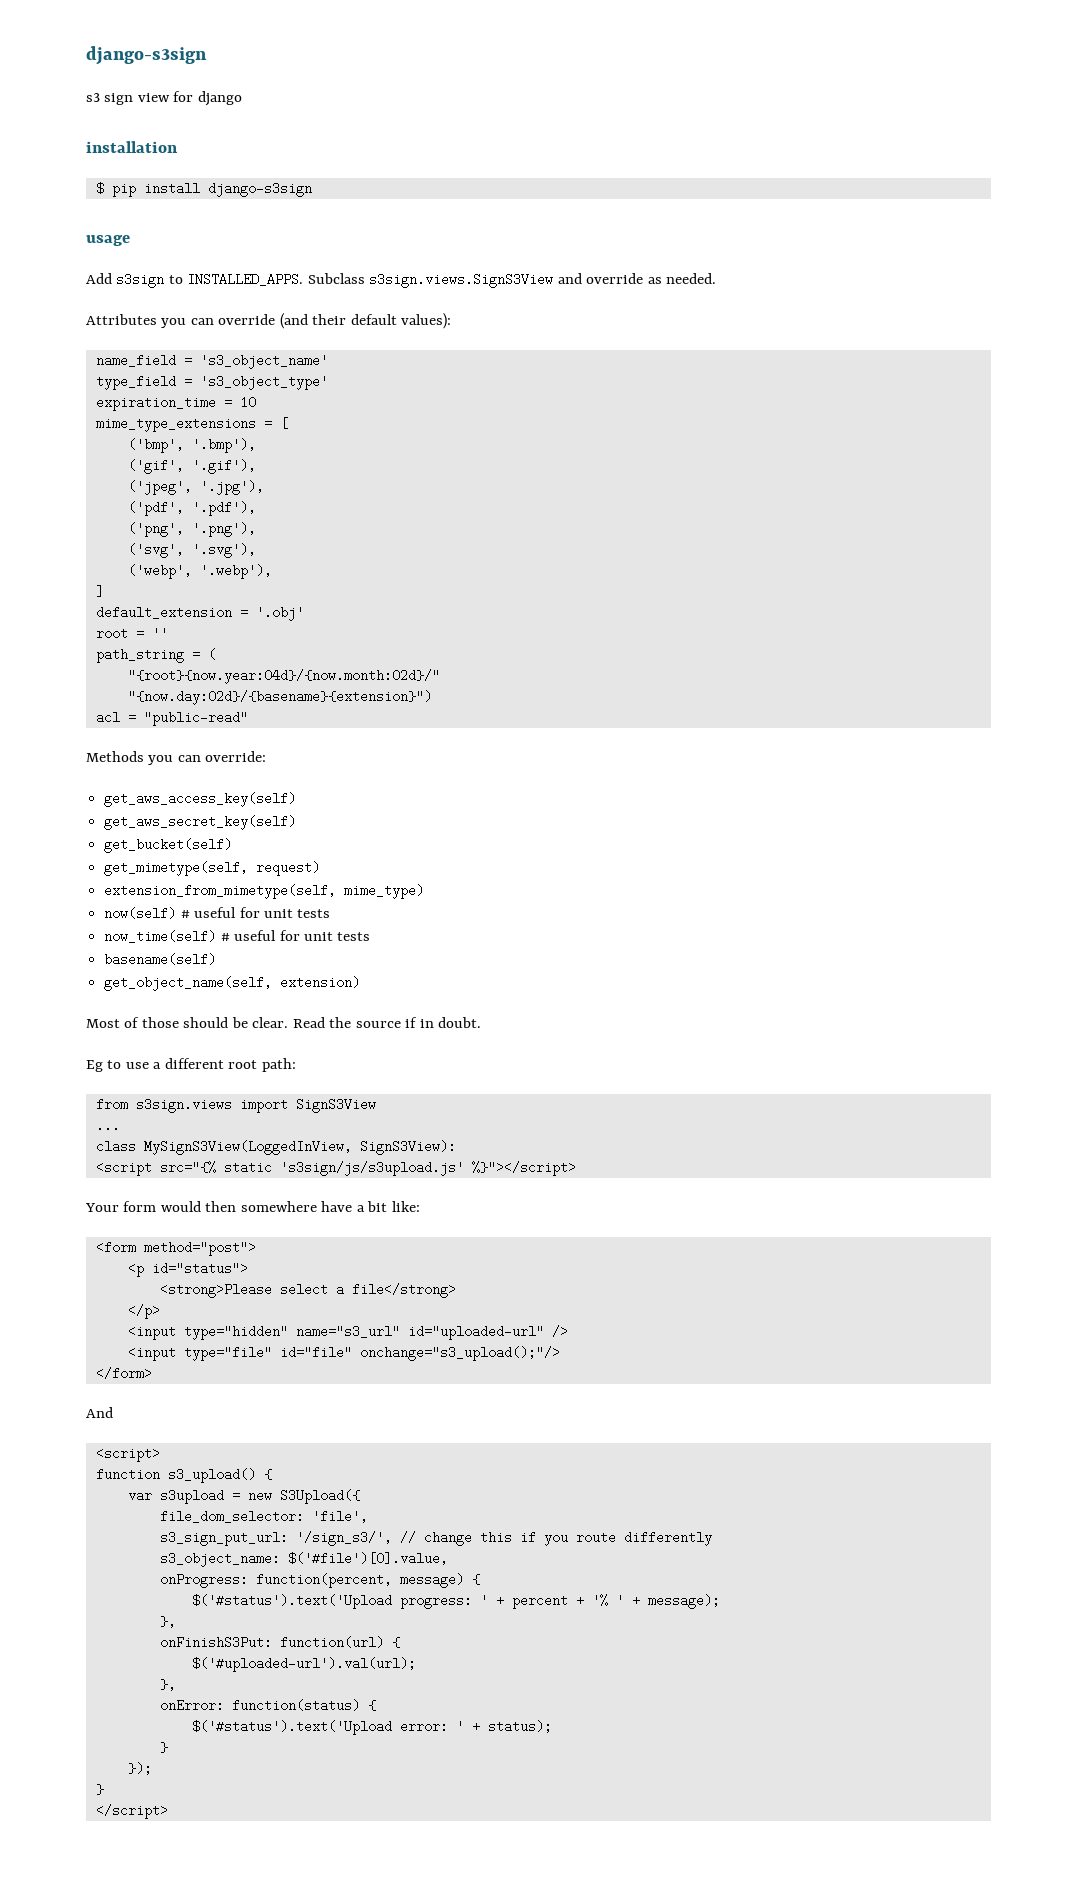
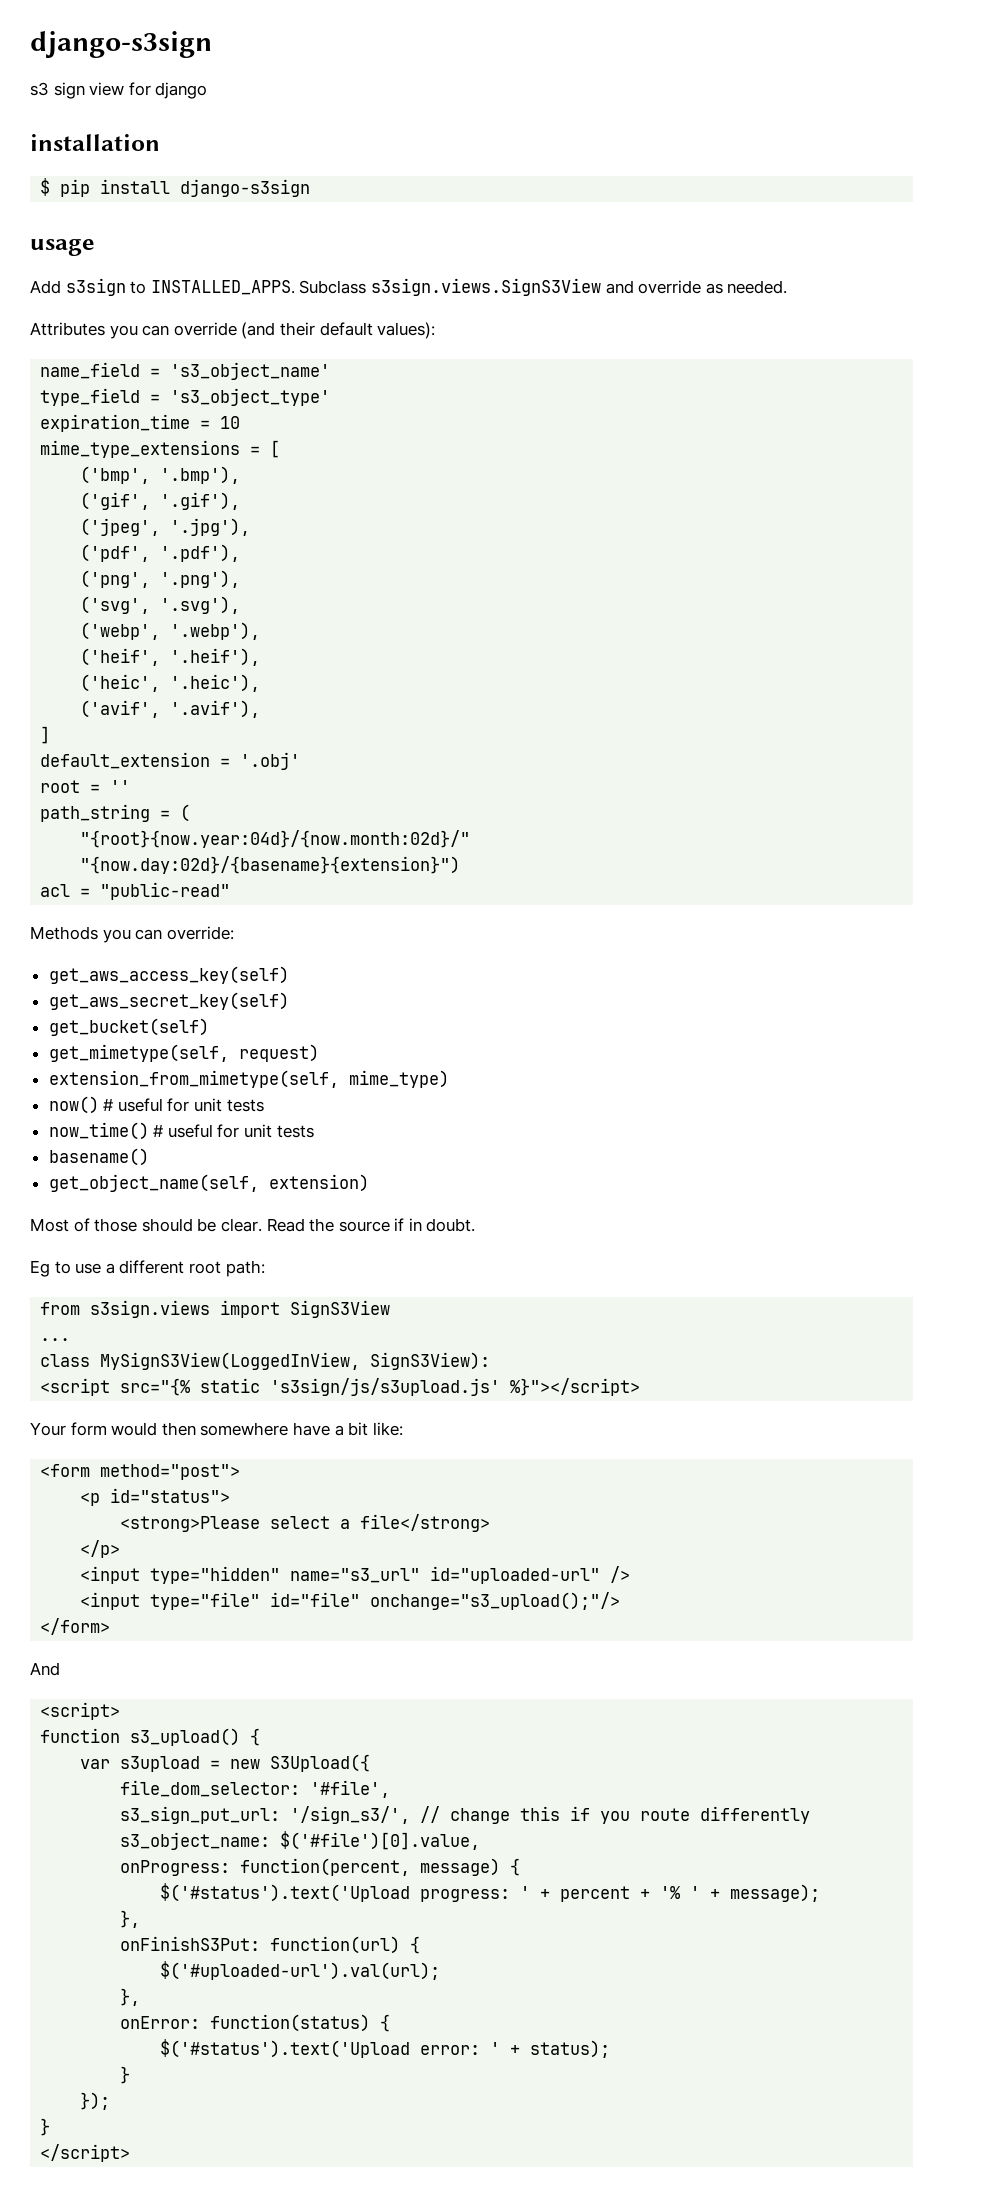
+ ('heif', '.heif'),
+ ('heic', '.heic'),
+ ('avif', '.avif'),
- now(self) # useful for unit tests
- now_time(self) # useful for unit tests
- basename(self)
+ now() # useful for unit tests
+ now_time() # useful for unit tests
+ basename()
- file_dom_selector: 'file',
+ file_dom_selector: '#file',

